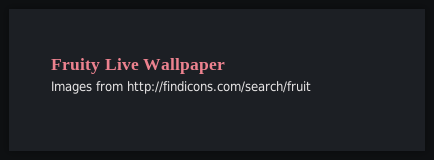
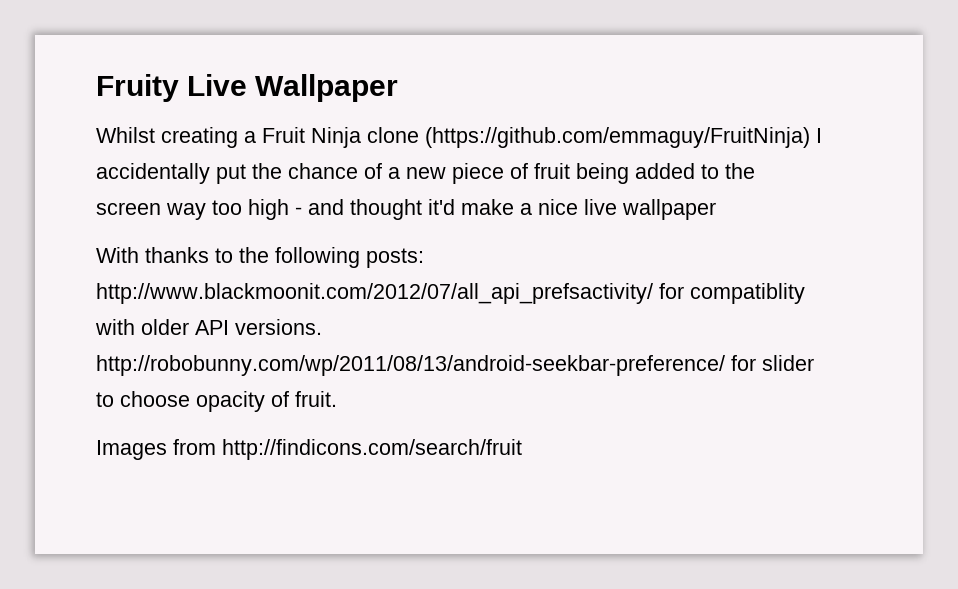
+ Whilst creating a Fruit Ninja clone (https://github.com/emmaguy/FruitNinja) I accidentally put the chance of a new piece of fruit being added to the screen way too high - and thought it'd make a nice live wallpaper
+ With thanks to the following posts: http://www.blackmoonit.com/2012/07/all_api_prefsactivity/ for compatiblity with older API versions. http://robobunny.com/wp/2011/08/13/android-seekbar-preference/ for slider to choose opacity of fruit.

